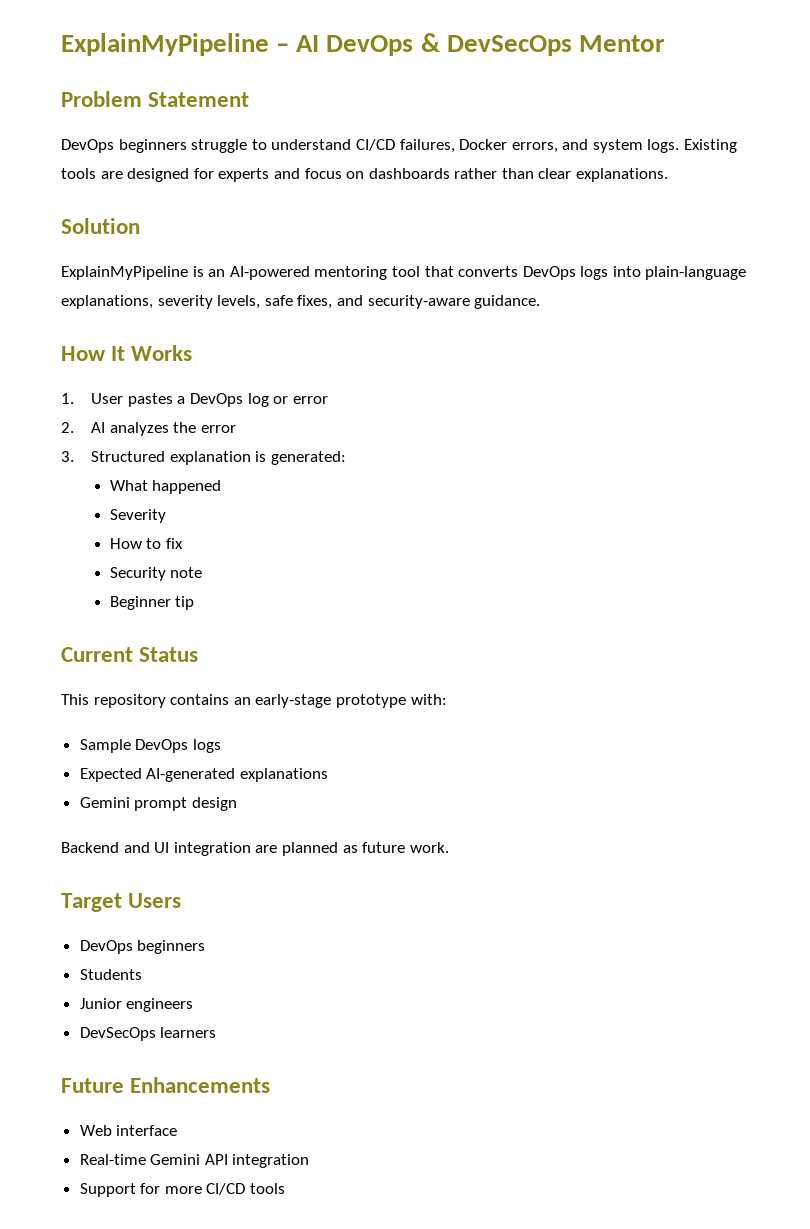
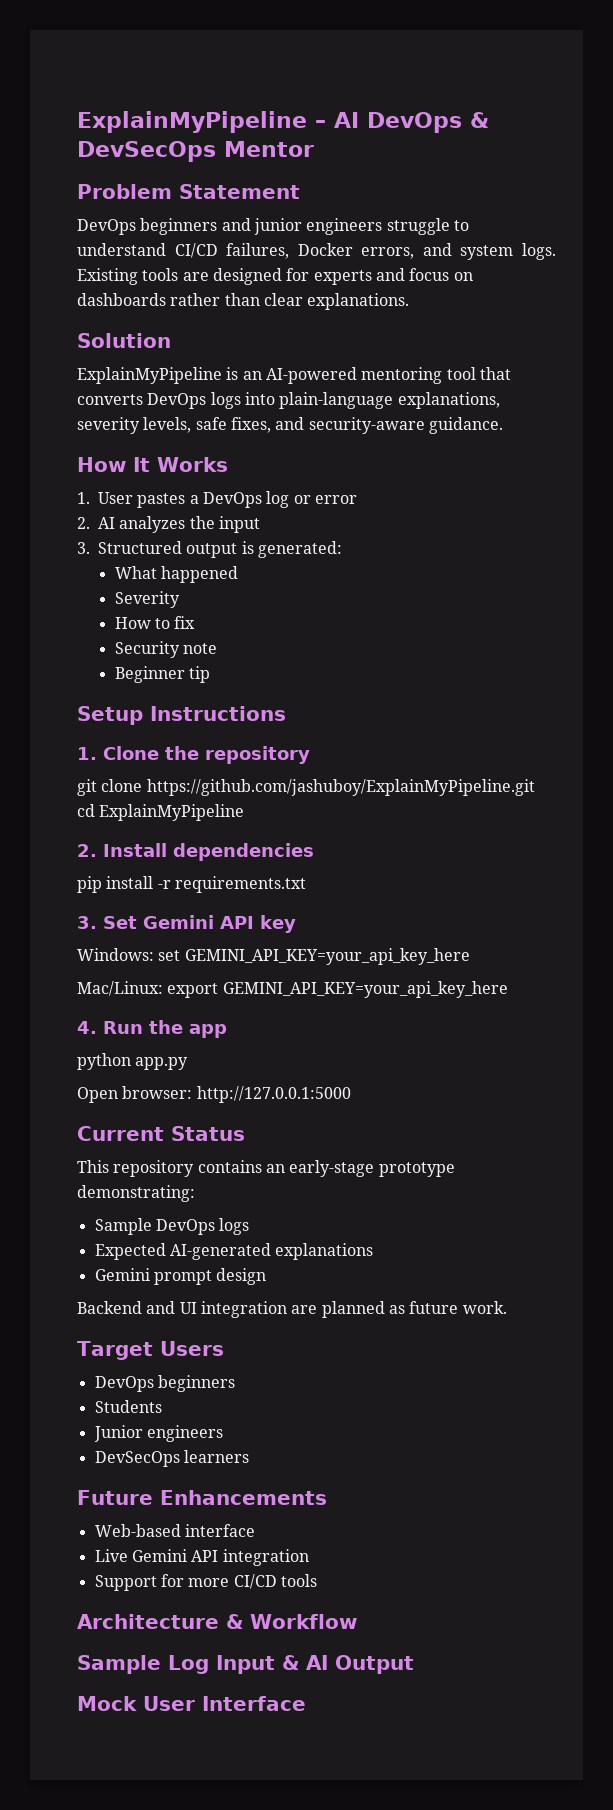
- DevOps beginners struggle to understand CI/CD failures, Docker errors, and system logs.
+ DevOps beginners and junior engineers struggle to understand CI/CD failures, Docker errors, and system logs.
- 2. AI analyzes the error
+ 2. AI analyzes the input
- 3. Structured explanation is generated:
+ 3. Structured output is generated:
+ Setup Instructions
+ 1. Clone the repository
+ git clone https://github.com/jashuboy/ExplainMyPipeline.git cd ExplainMyPipeline
+ 2. Install dependencies
+ pip install -r requirements.txt
+ 3. Set Gemini API key
+ Windows: set GEMINI_API_KEY=your_api_key_here
+ Mac/Linux: export GEMINI_API_KEY=your_api_key_here
+ 4. Run the app
+ python app.py
+ Open browser: http://127.0.0.1:5000
- This repository contains an early-stage prototype with:
+ This repository contains an early-stage prototype demonstrating:
- Web interface
+ Web-based interface
- Real-time Gemini API integration
+ Live Gemini API integration
+ Architecture & Workflow
+ Sample Log Input & AI Output
+ Mock User Interface

